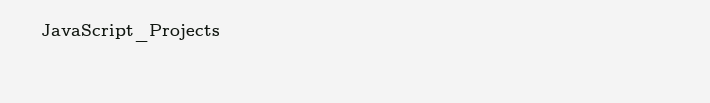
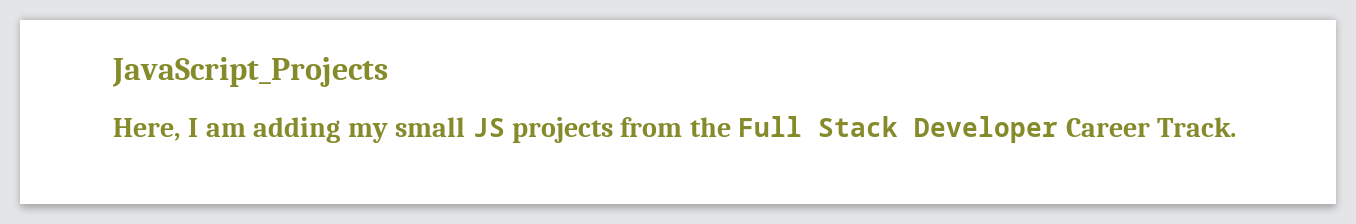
+ Here, I am adding my small JS projects from the Full Stack Developer Career Track.

